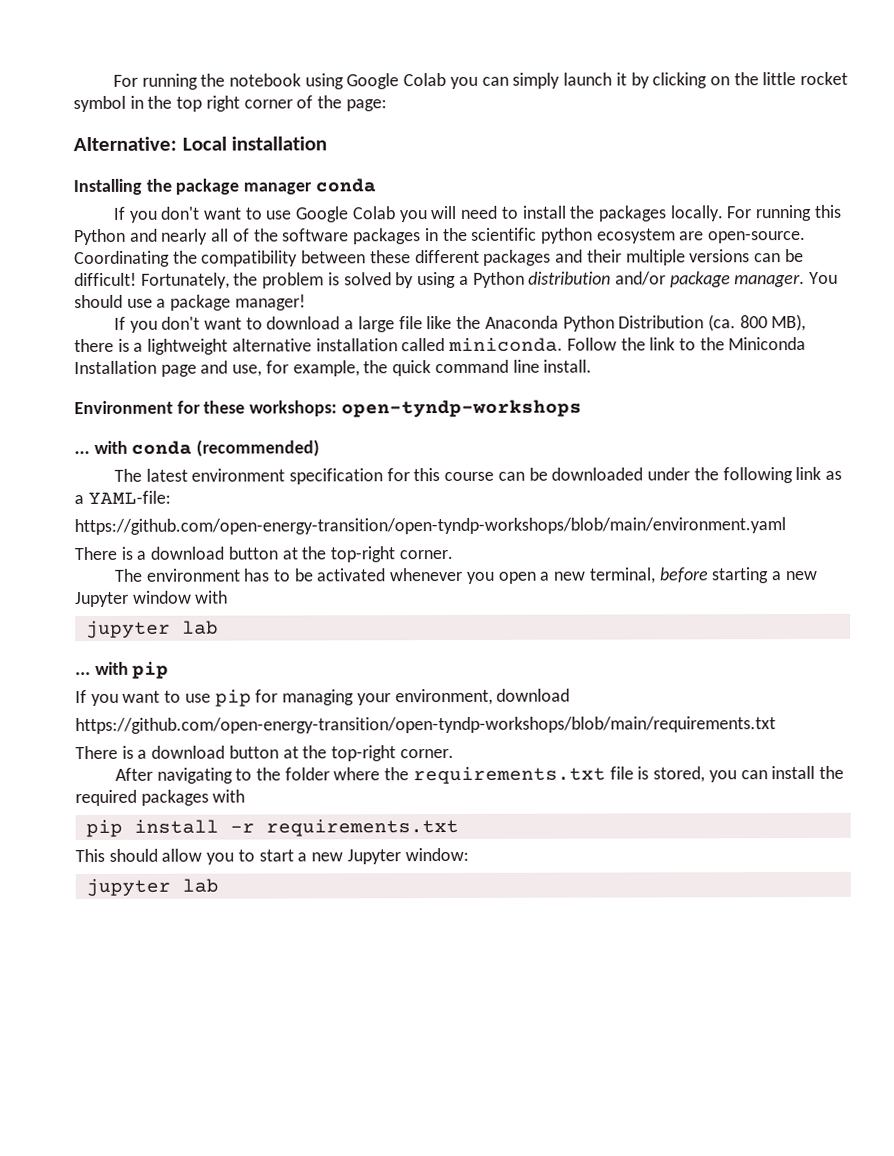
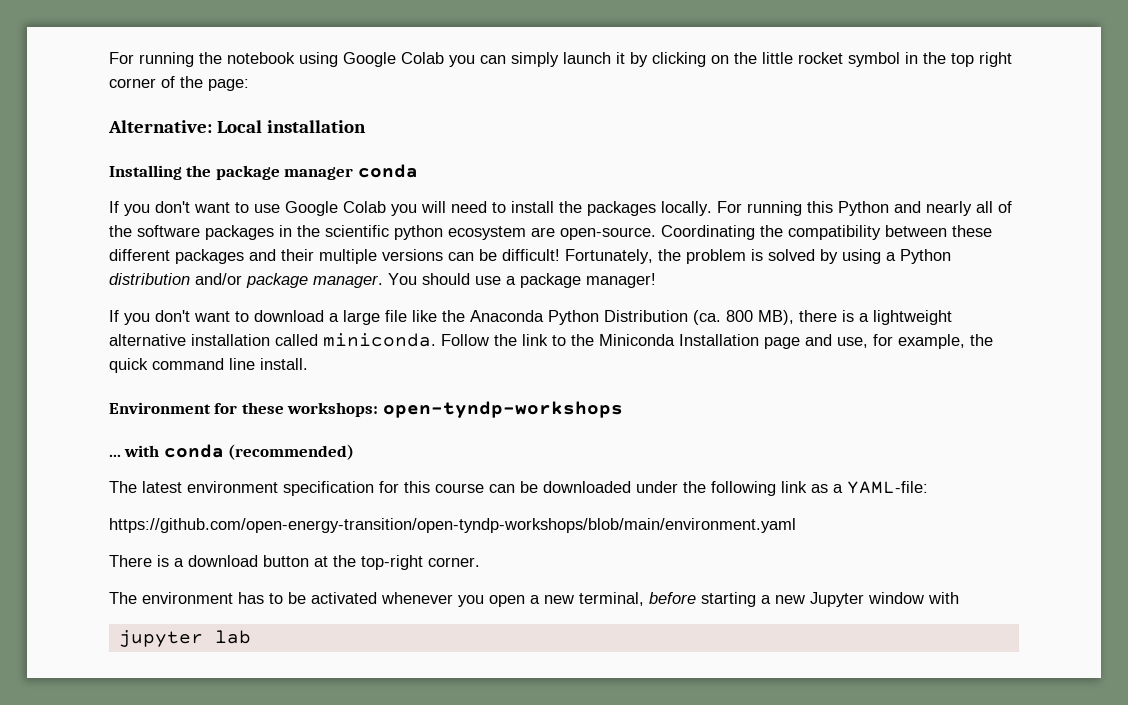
- ... with pip
- If you want to use pip for managing your environment, download
- https://github.com/open-energy-transition/open-tyndp-workshops/blob/main/requirements.txt
- There is a download button at the top-right corner.
- After navigating to the folder where the requirements.txt file is stored, you can install the required packages with
- pip install -r requirements.txt
- This should allow you to start a new Jupyter window:
- jupyter lab

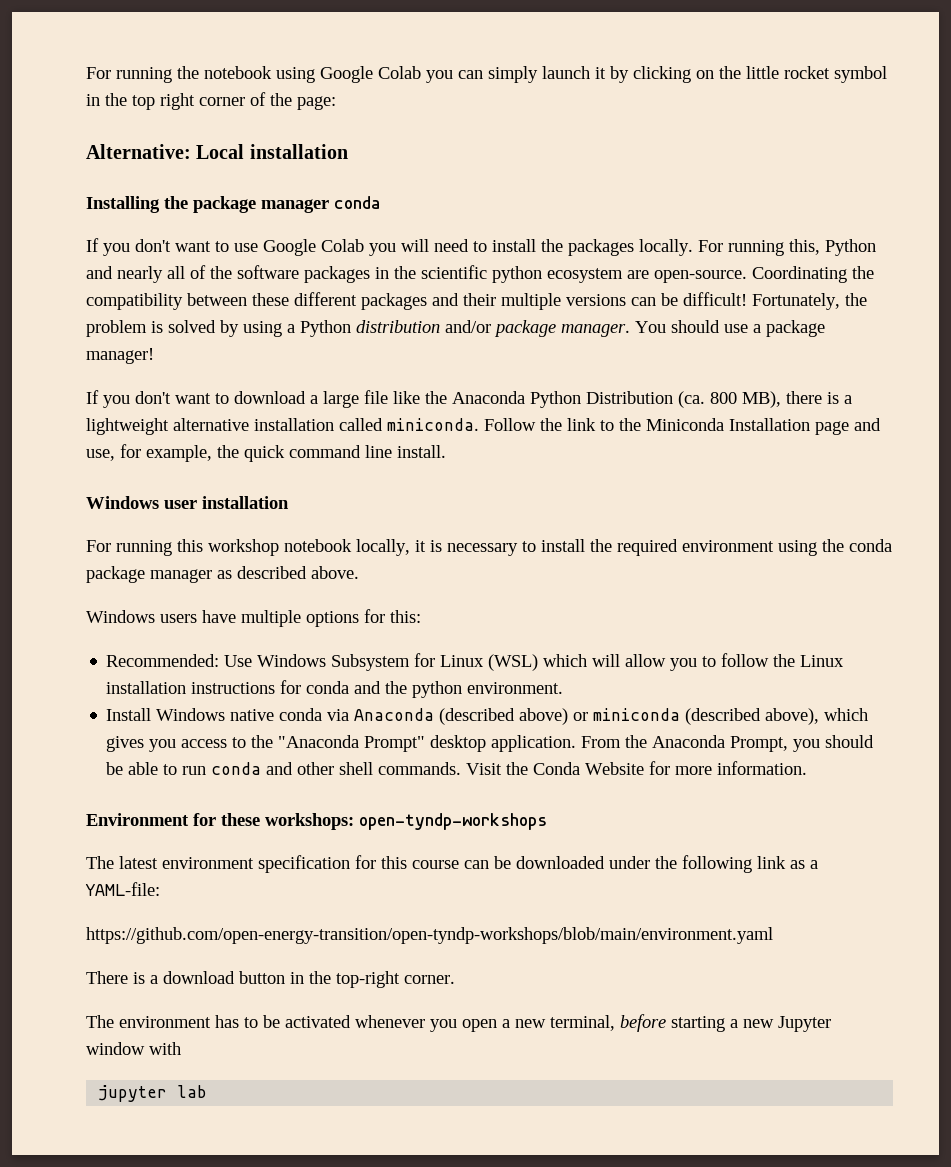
- For running this Python and nearly all of the software packages in the scientific python ecosystem are open-source.
+ For running this, Python and nearly all of the software packages in the scientific python ecosystem are open-source.
+ Windows user installation
+ For running this workshop notebook locally, it is necessary to install the required environment using the conda package manager as described above.
+ Windows users have multiple options for this:
+ Recommended: Use Windows Subsystem for Linux (WSL) which will allow you to follow the Linux installation instructions for conda and the python environment.
+ Install Windows native conda via Anaconda (described above) or miniconda (described above), which gives you access to the "Anaconda Prompt" desktop application. From the Anaconda Prompt, you should be able to run conda and other shell commands. Visit the Conda Website for more information.
- ... with conda (recommended)
- There is a download button at the top-right corner.
+ There is a download button in the top-right corner.

